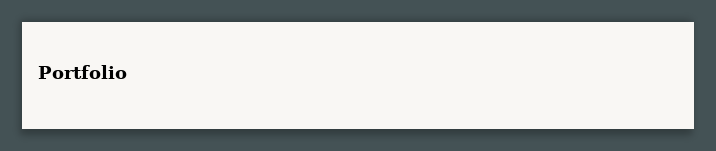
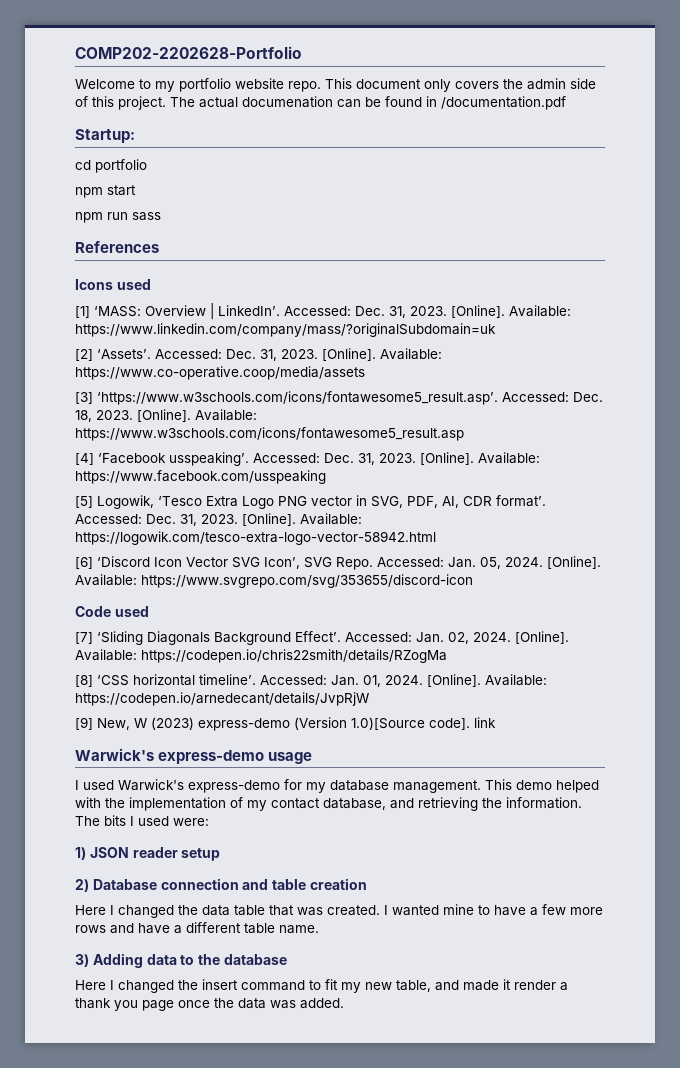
- Portfolio
+ COMP202-2202628-Portfolio
+ Welcome to my portfolio website repo. This document only covers the admin side of this project. The actual documenation can be found in /documentation.pdf
+ Startup:
+ cd portfolio
+ npm start
+ npm run sass
+ References
+ Icons used
+ [1] ‘MASS: Overview | LinkedIn’. Accessed: Dec. 31, 2023. [Online]. Available: https://www.linkedin.com/company/mass/?originalSubdomain=uk
+ [2] ‘Assets’. Accessed: Dec. 31, 2023. [Online]. Available: https://www.co-operative.coop/media/assets
+ [3] ‘https://www.w3schools.com/icons/fontawesome5_result.asp’. Accessed: Dec. 18, 2023. [Online]. Available: https://www.w3schools.com/icons/fontawesome5_result.asp
+ [4] ‘Facebook usspeaking’. Accessed: Dec. 31, 2023. [Online]. Available: https://www.facebook.com/usspeaking
+ [5] Logowik, ‘Tesco Extra Logo PNG vector in SVG, PDF, AI, CDR format’. Accessed: Dec. 31, 2023. [Online]. Available: https://logowik.com/tesco-extra-logo-vector-58942.html
+ [6] ‘Discord Icon Vector SVG Icon’, SVG Repo. Accessed: Jan. 05, 2024. [Online]. Available: https://www.svgrepo.com/svg/353655/discord-icon
+ Code used
+ [7] ‘Sliding Diagonals Background Effect’. Accessed: Jan. 02, 2024. [Online]. Available: https://codepen.io/chris22smith/details/RZogMa
+ [8] ‘CSS horizontal timeline’. Accessed: Jan. 01, 2024. [Online]. Available: https://codepen.io/arnedecant/details/JvpRjW
+ [9] New, W (2023) express-demo (Version 1.0)[Source code]. link
+ Warwick's express-demo usage
+ I used Warwick's express-demo for my database management. This demo helped with the implementation of my contact database, and retrieving the information. The bits I used were:
+ 1) JSON reader setup
+ 2) Database connection and table creation
+ Here I changed the data table that was created. I wanted mine to have a few more rows and have a different table name.
+ 3) Adding data to the database
+ Here I changed the insert command to fit my new table, and made it render a thank you page once the data was added.

